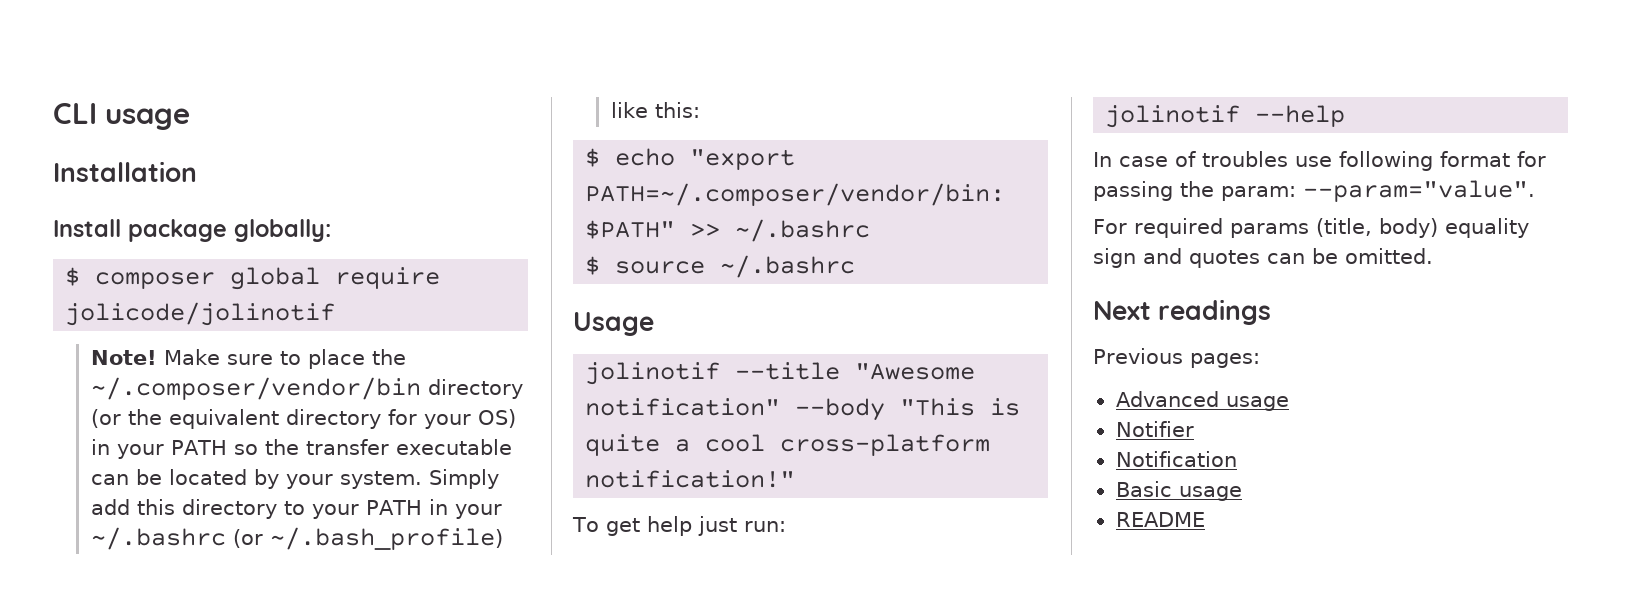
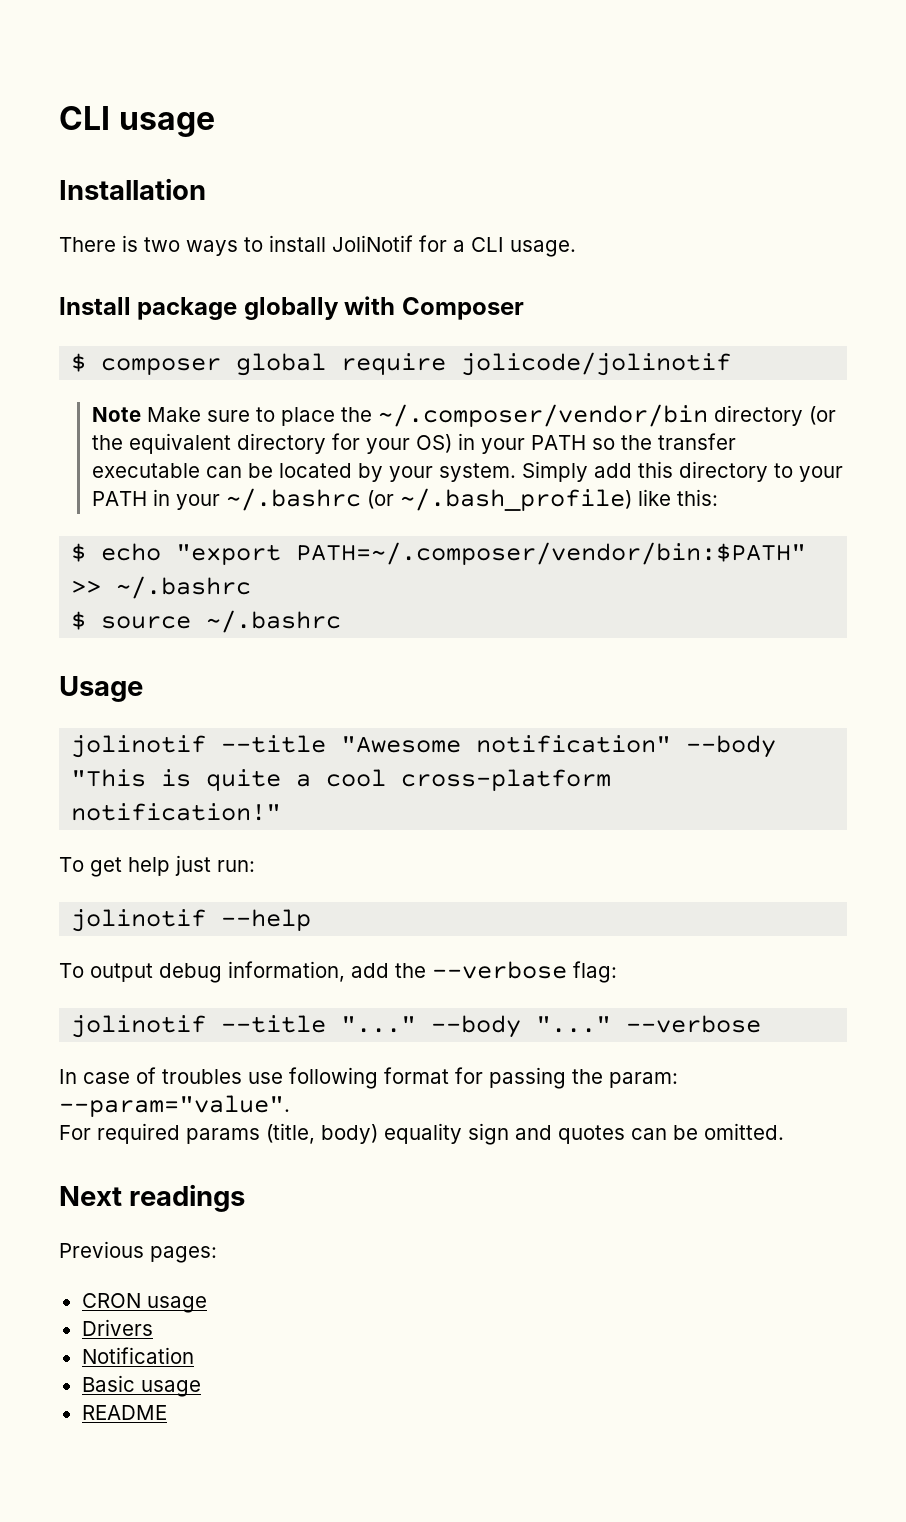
+ There is two ways to install JoliNotif for a CLI usage.
- Install package globally:
+ Install package globally with Composer
- Note! Make sure to place the ~/.composer/vendor/bin directory (or the equivalent directory for your OS) in your PATH so the transfer executable can be located by your system.
+ Note Make sure to place the ~/.composer/vendor/bin directory (or the equivalent directory for your OS) in your PATH so the transfer executable can be located by your system.
+ To output debug information, add the --verbose flag:
+ jolinotif --title "..." --body "..." --verbose
- Advanced usage
- Notifier
+ CRON usage
+ Drivers

